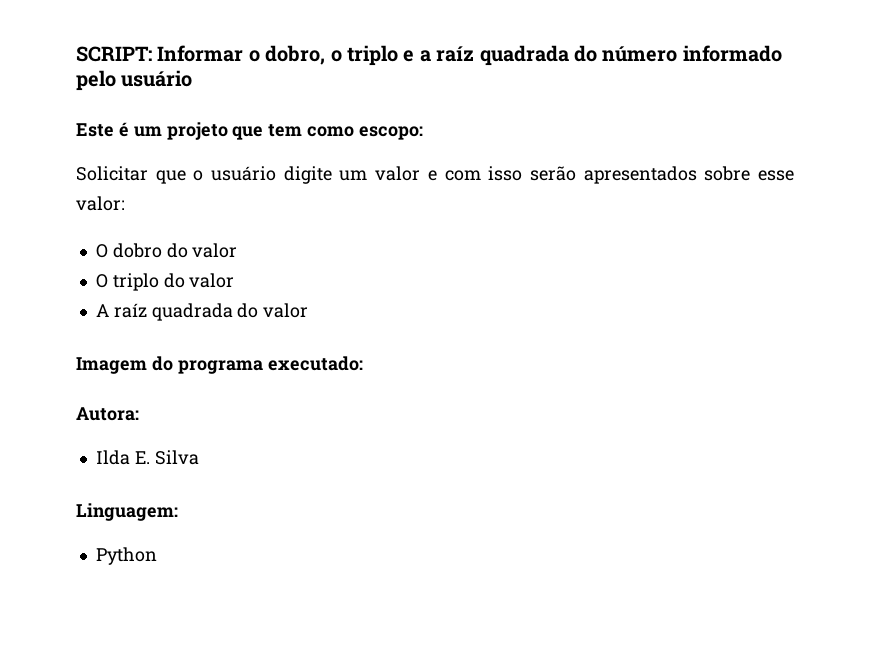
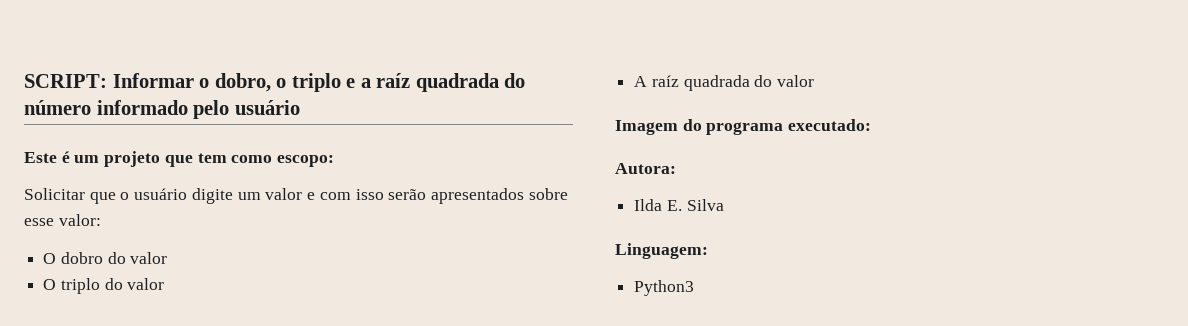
- Python
+ Python3

